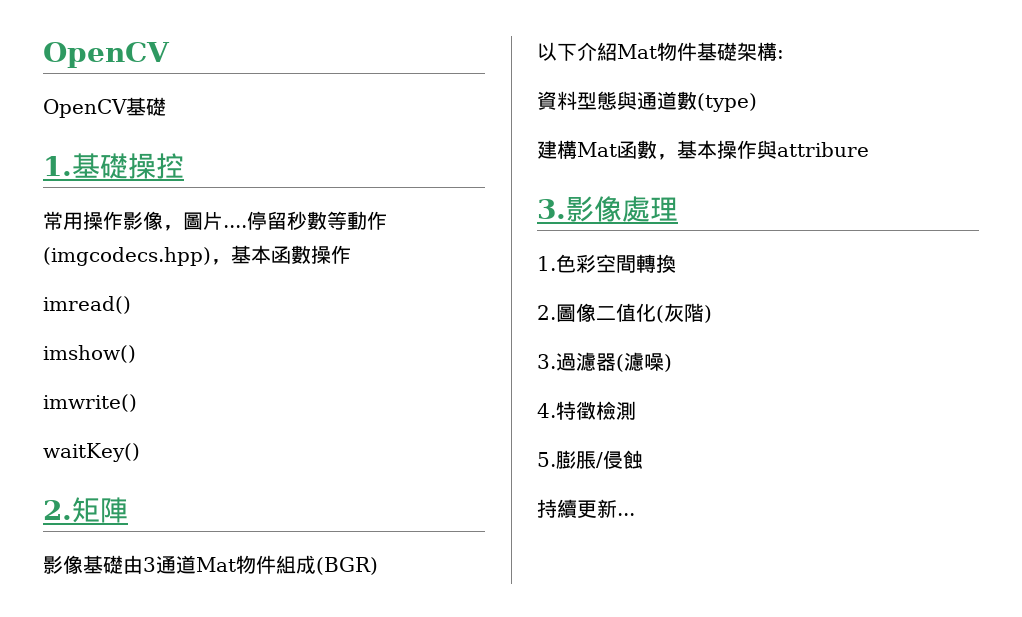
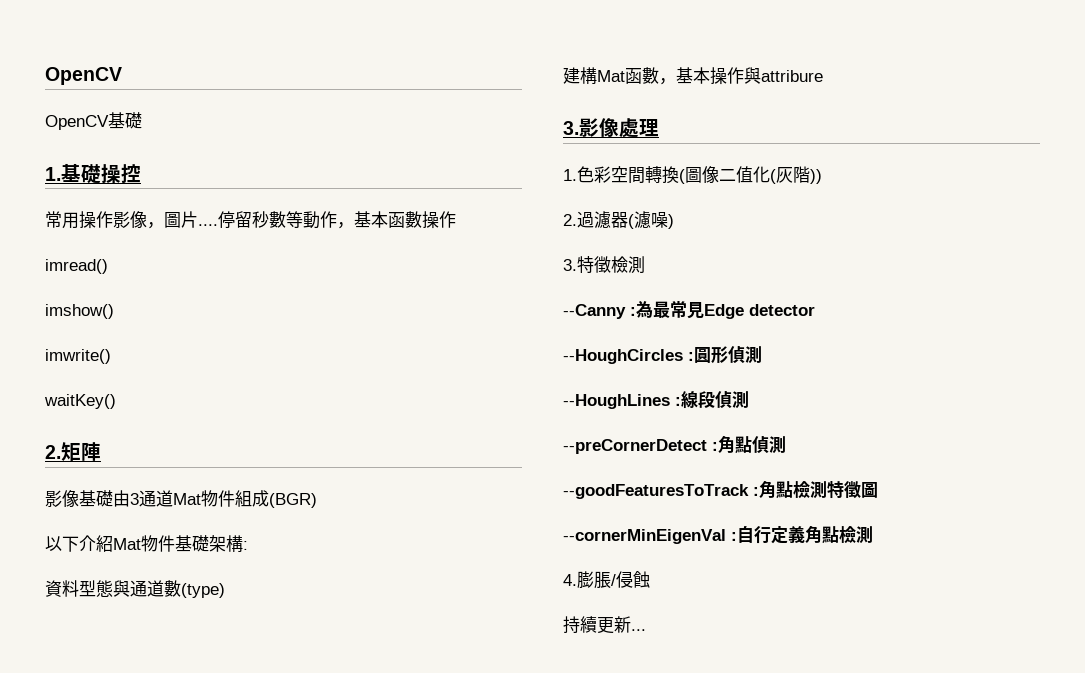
- 停留秒數等動作(imgcodecs.hpp)，基本函數操作
+ 停留秒數等動作，基本函數操作
- 1.色彩空間轉換
- 2.圖像二值化(灰階)
- 3.過濾器(濾噪)
+ 1.色彩空間轉換(圖像二值化(灰階))
+ 2.過濾器(濾噪)
- 4.特徵檢測
+ 3.特徵檢測
- 5.膨脹/侵蝕
+ --Canny :為最常見Edge detector
+ --HoughCircles :圓形偵測
+ --HoughLines :線段偵測
+ --preCornerDetect :角點偵測
+ --goodFeaturesToTrack :角點檢測特徵圖
+ --cornerMinEigenVal :自行定義角點檢測
+ 4.膨脹/侵蝕

